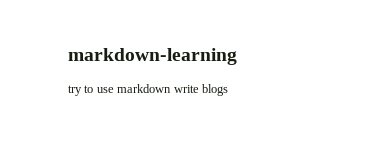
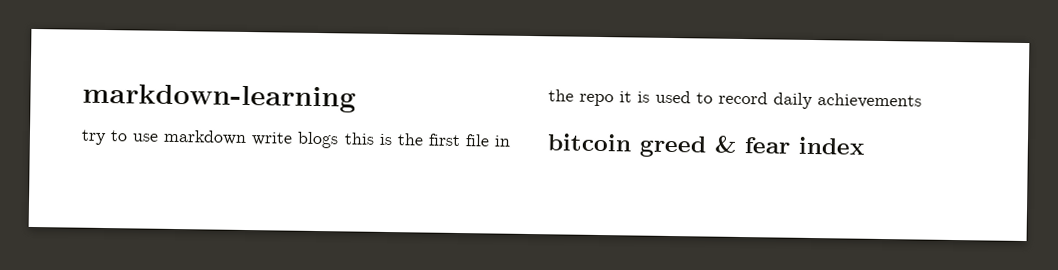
- try to use markdown write blogs
+ try to use markdown write blogs this is the first file in the repo it is used to record daily achievements
+ bitcoin greed & fear index

